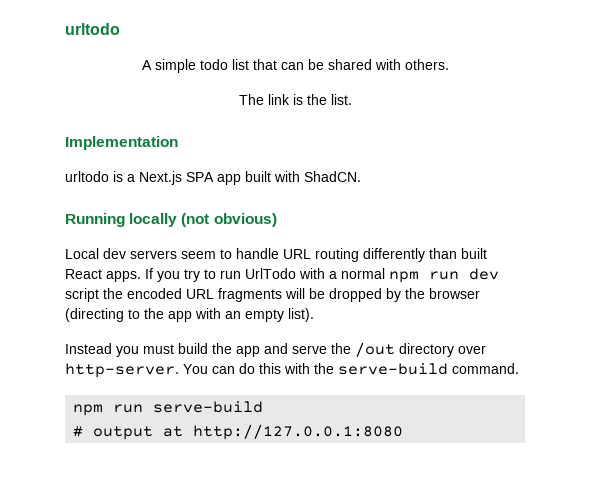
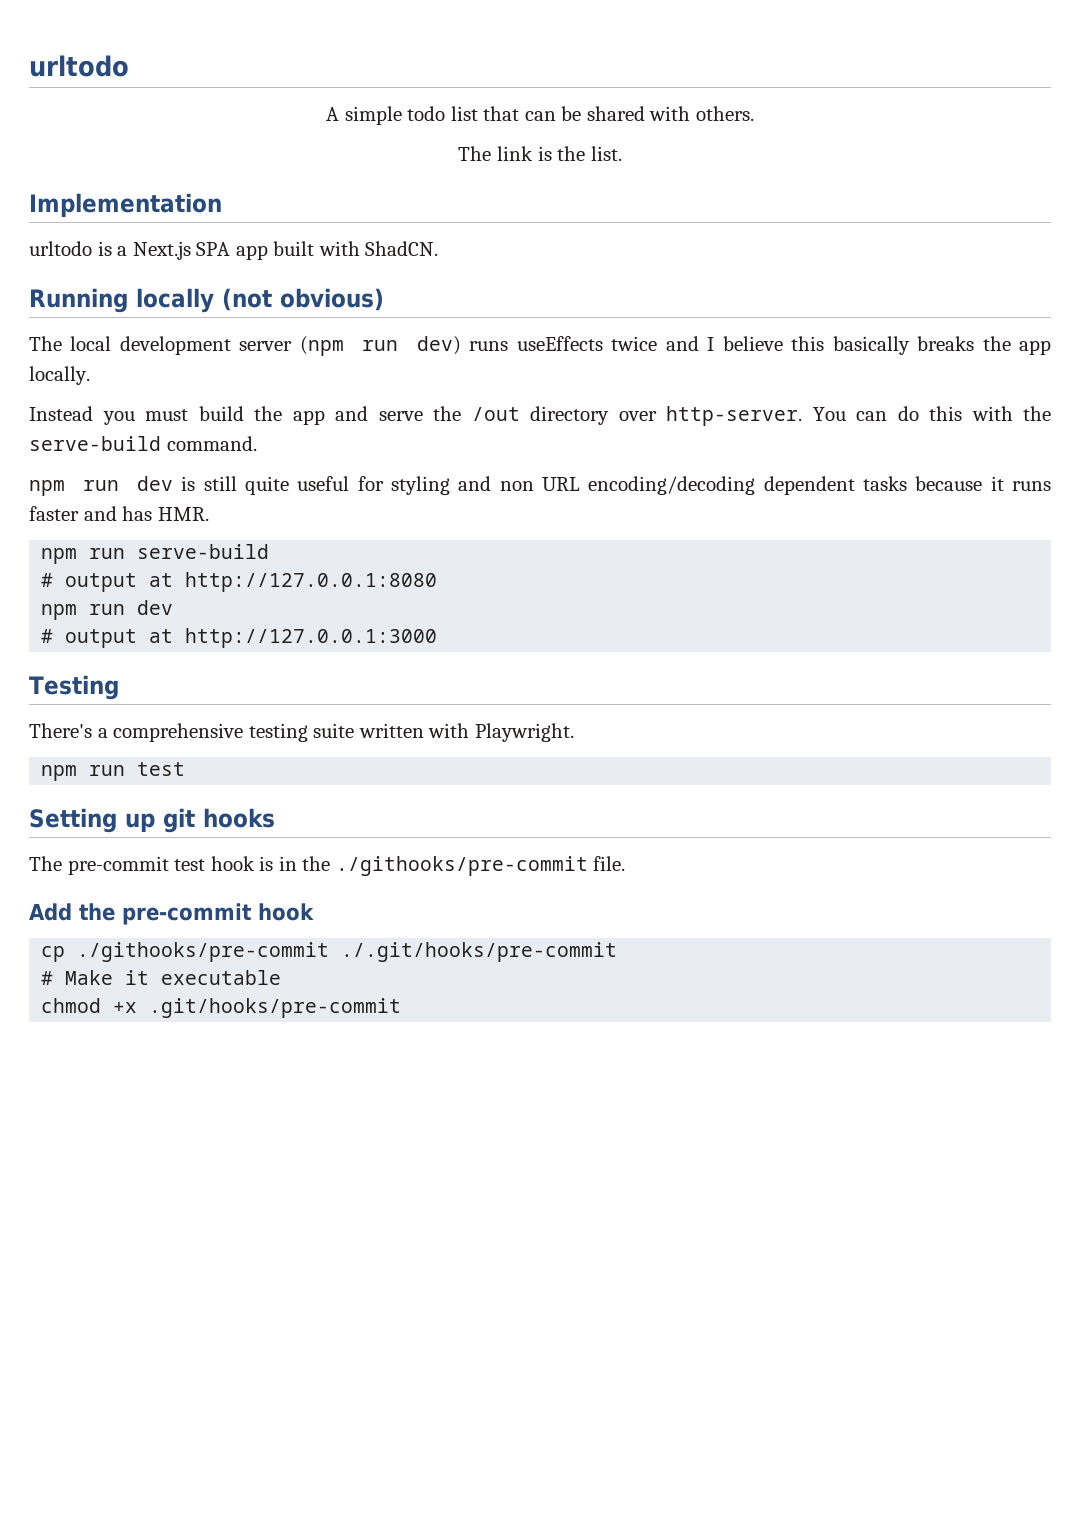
- Local dev servers seem to handle URL routing differently than built React apps. If you try to run UrlTodo with a normal npm run dev script the encoded URL fragments will be dropped by the browser (directing to the app with an empty list).
+ The local development server (npm run dev) runs useEffects twice and I believe this basically breaks the app locally.
+ npm run dev is still quite useful for styling and non URL encoding/decoding dependent tasks because it runs faster and has HMR.
  # output at http://127.0.0.1:8080
+ npm run dev
+ # output at http://127.0.0.1:3000
+ Testing
+ There's a comprehensive testing suite written with Playwright.
+ npm run test
+ Setting up git hooks
+ The pre-commit test hook is in the ./githooks/pre-commit file.
+ Add the pre-commit hook
+ cp ./githooks/pre-commit ./.git/hooks/pre-commit
+ # Make it executable
+ chmod +x .git/hooks/pre-commit

